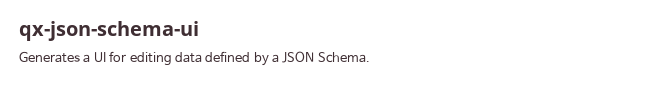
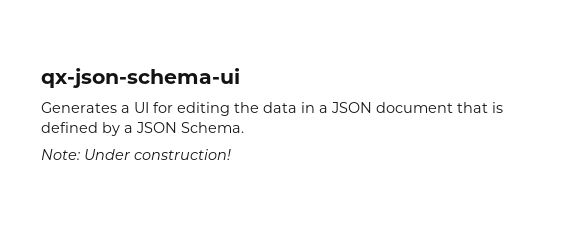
- Generates a UI for editing data defined by a JSON Schema.
+ Generates a UI for editing the data in a JSON document that is defined by a JSON Schema.
+ Note: Under construction!

